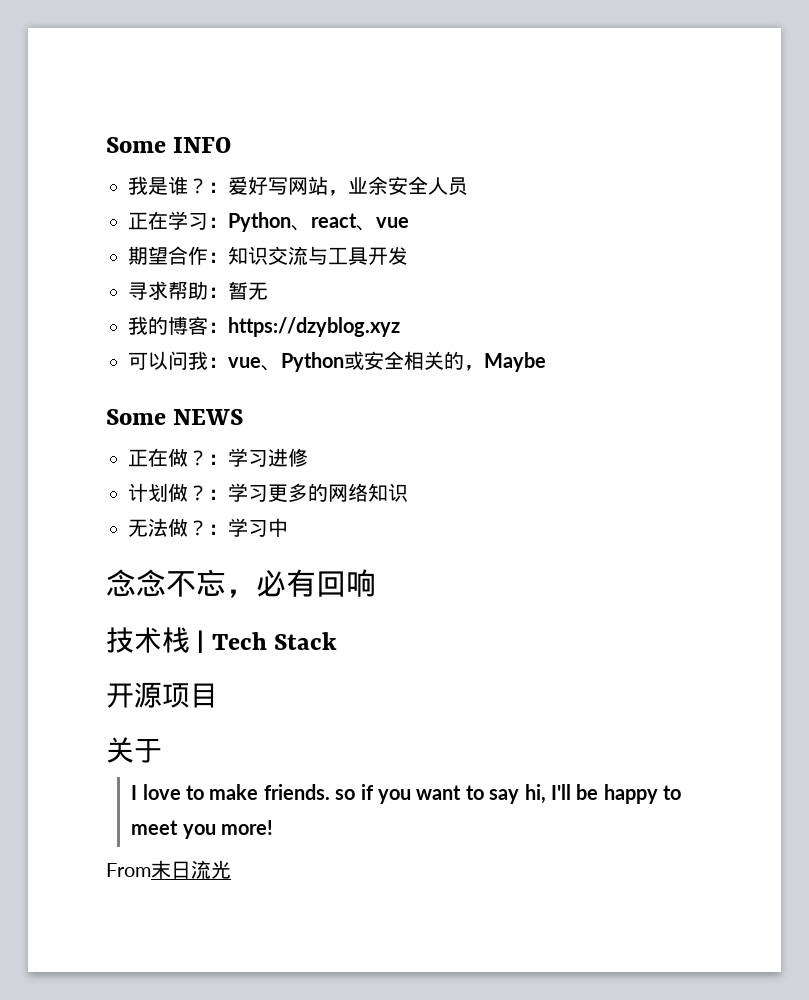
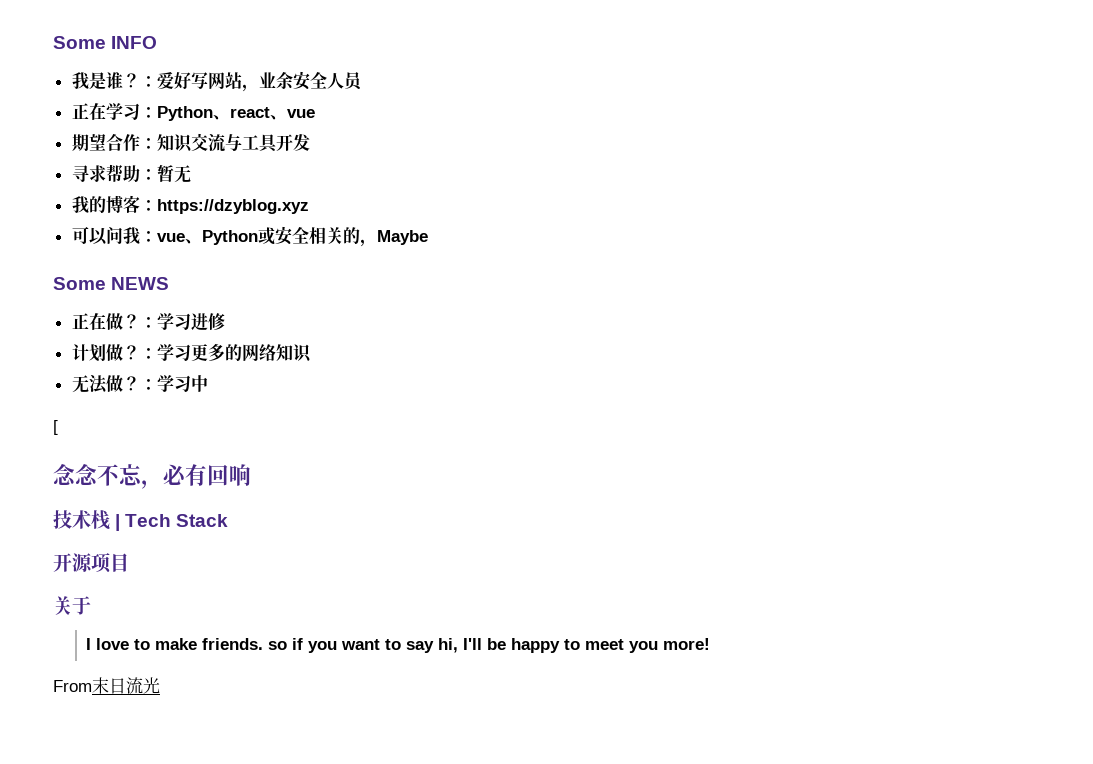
+ [

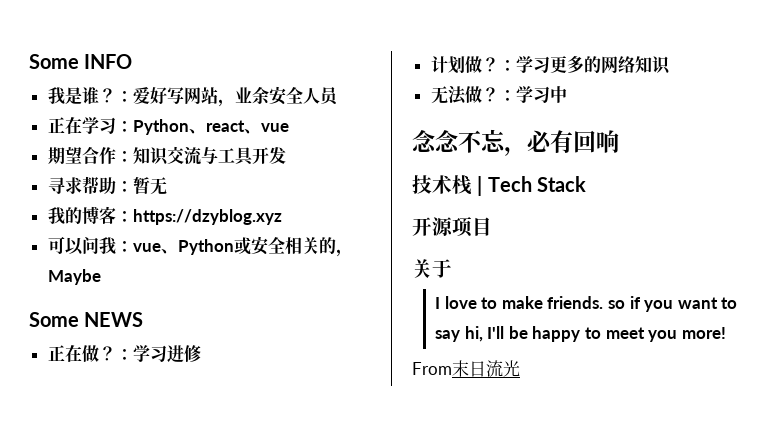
- [

